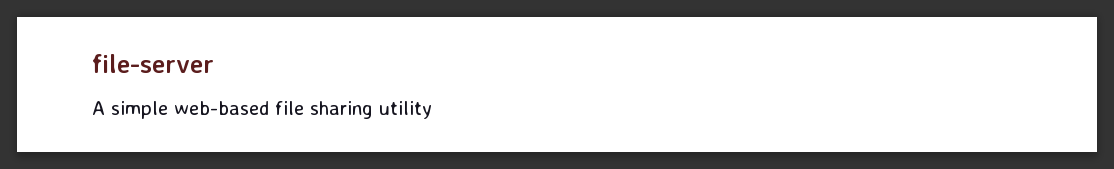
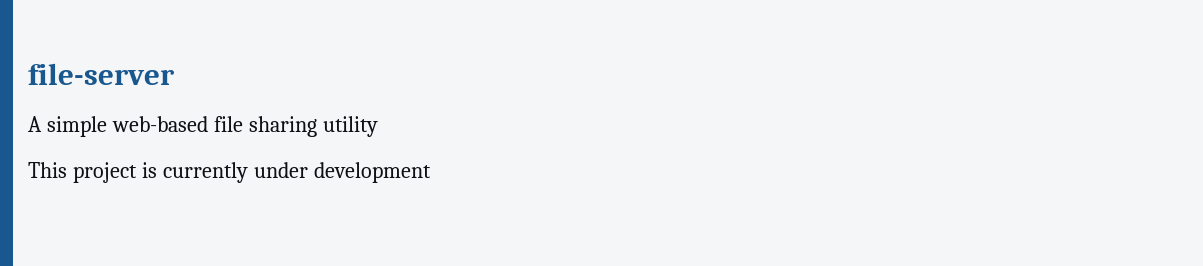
+ This project is currently under development

